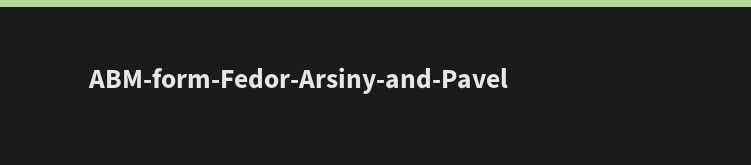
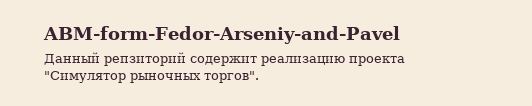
- ABM-form-Fedor-Arsiny-and-Pavel
+ ABM-form-Fedor-Arseniy-and-Pavel
+ Данный репзиторий содержит реализацию проекта "Симулятор рыночных торгов".

